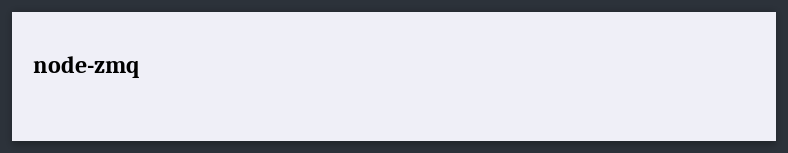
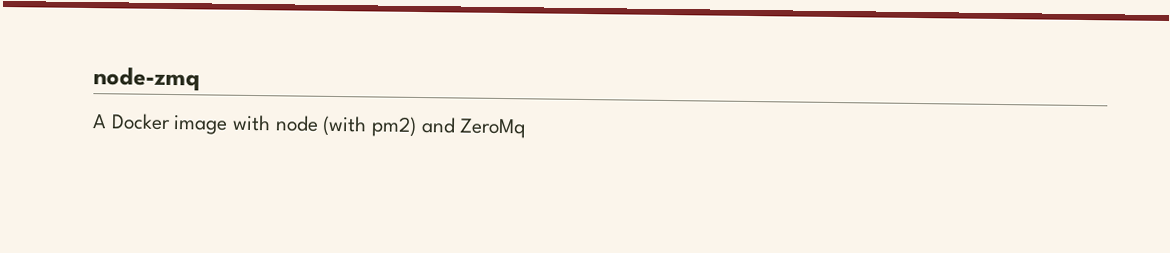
+ A Docker image with node (with pm2) and ZeroMq

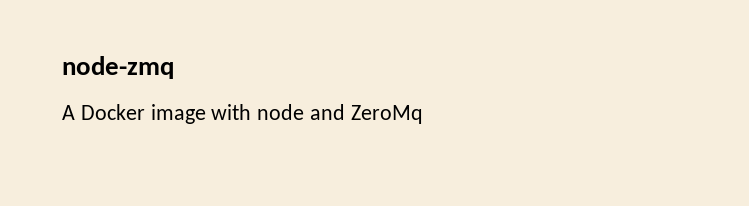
- A Docker image with node (with pm2) and ZeroMq
+ A Docker image with node and ZeroMq

